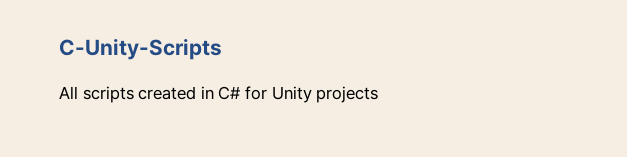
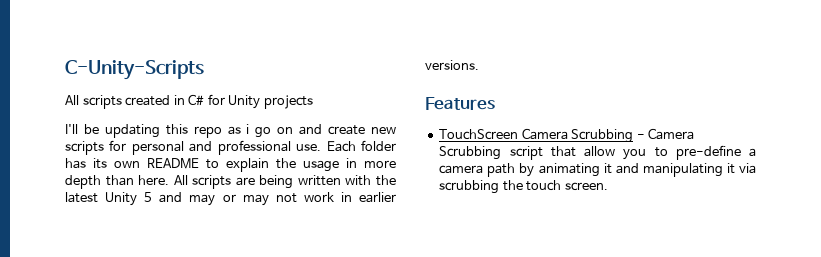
+ I'll be updating this repo as i go on and create new scripts for personal and professional use. Each folder has its own README to explain the usage in more depth than here. All scripts are being written with the latest Unity 5 and may or may not work in earlier versions.
+ Features
+ TouchScreen Camera Scrubbing - Camera Scrubbing script that allow you to pre-define a camera path by animating it and manipulating it via scrubbing the touch screen.

